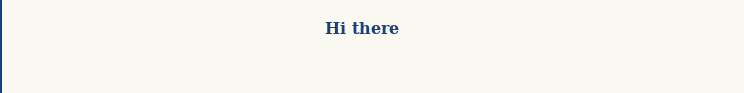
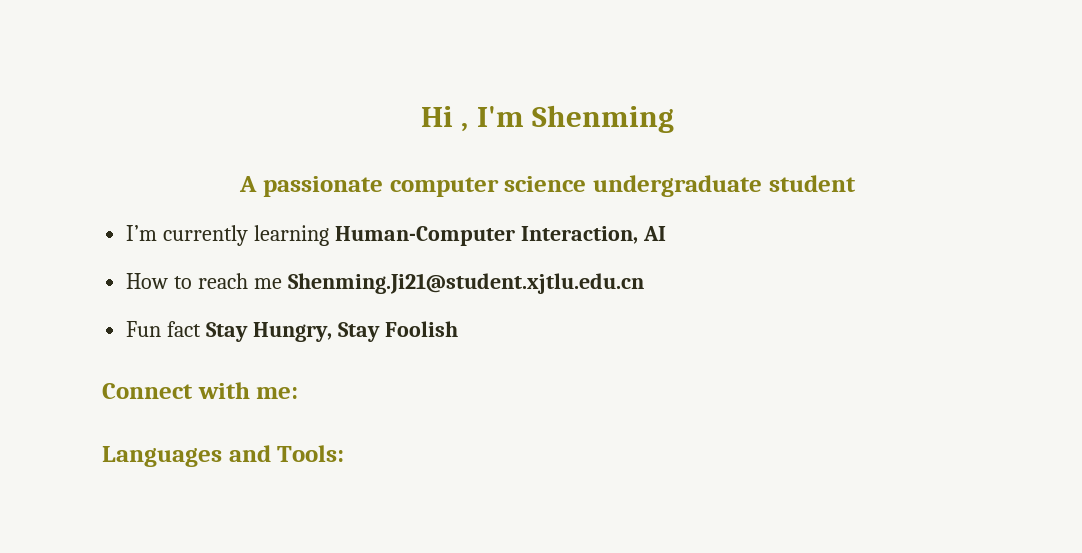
- Hi there
+ Hi , I'm Shenming
+ A passionate computer science undergraduate student
+ I’m currently learning Human-Computer Interaction, AI
+ How to reach me Shenming.Ji21@student.xjtlu.edu.cn
+ Fun fact Stay Hungry, Stay Foolish
+ Connect with me:
+ Languages and Tools:

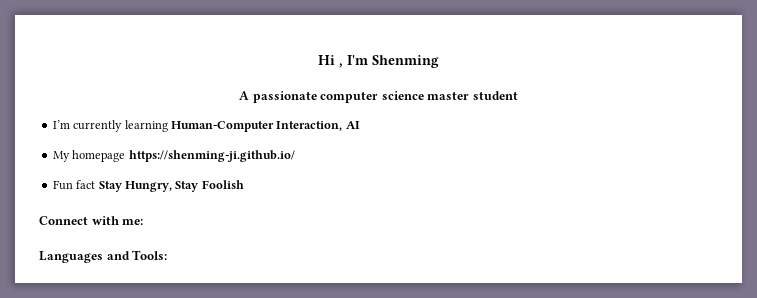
- A passionate computer science undergraduate student
+ A passionate computer science master student
- How to reach me Shenming.Ji21@student.xjtlu.edu.cn
+ My homepage https://shenming-ji.github.io/

